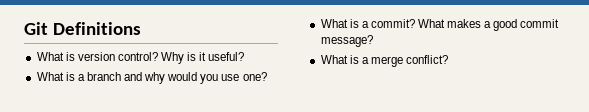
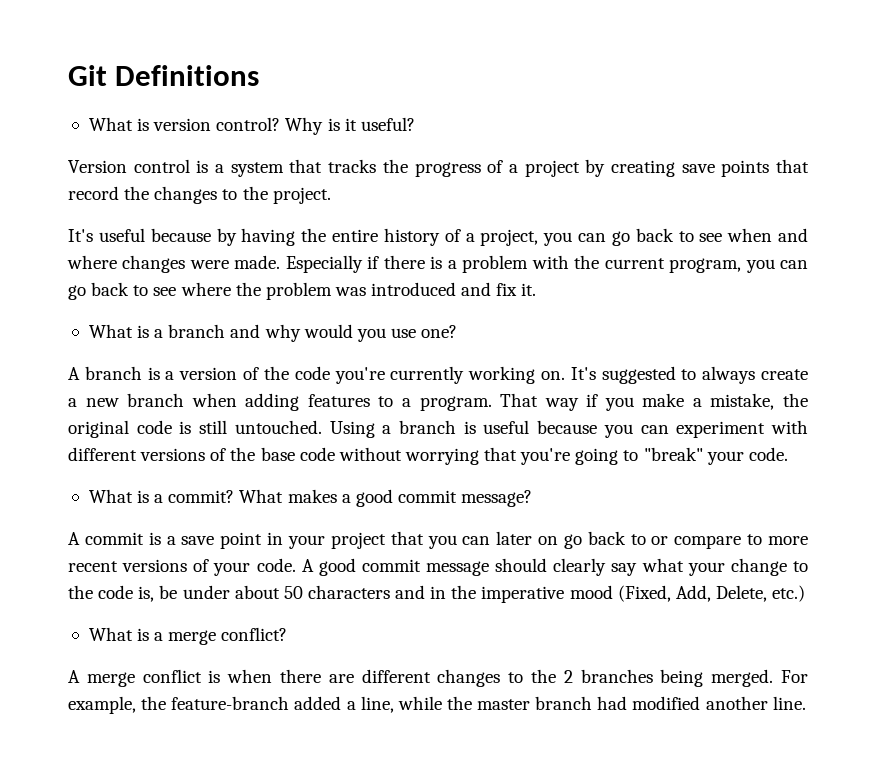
+ Version control is a system that tracks the progress of a project by creating save points that record the changes to the project.
+ It's useful because by having the entire history of a project, you can go back to see when and where changes were made. Especially if there is a problem with the current program, you can go back to see where the problem was introduced and fix it.
+ A branch is a version of the code you're currently working on. It's suggested to always create a new branch when adding features to a program. That way if you make a mistake, the original code is still untouched. Using a branch is useful because you can experiment with different versions of the base code without worrying that you're going to "break" your code.
+ A commit is a save point in your project that you can later on go back to or compare to more recent versions of your code. A good commit message should clearly say what your change to the code is, be under about 50 characters and in the imperative mood (Fixed, Add, Delete, etc.)
+ A merge conflict is when there are different changes to the 2 branches being merged. For example, the feature-branch added a line, while the master branch had modified another line.

